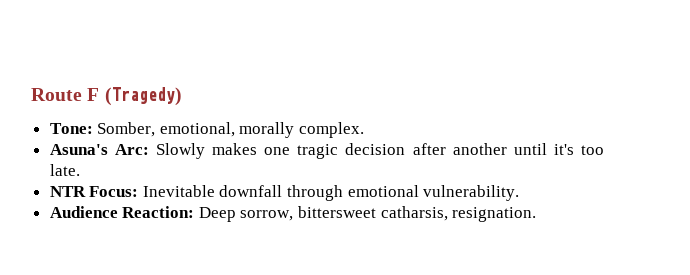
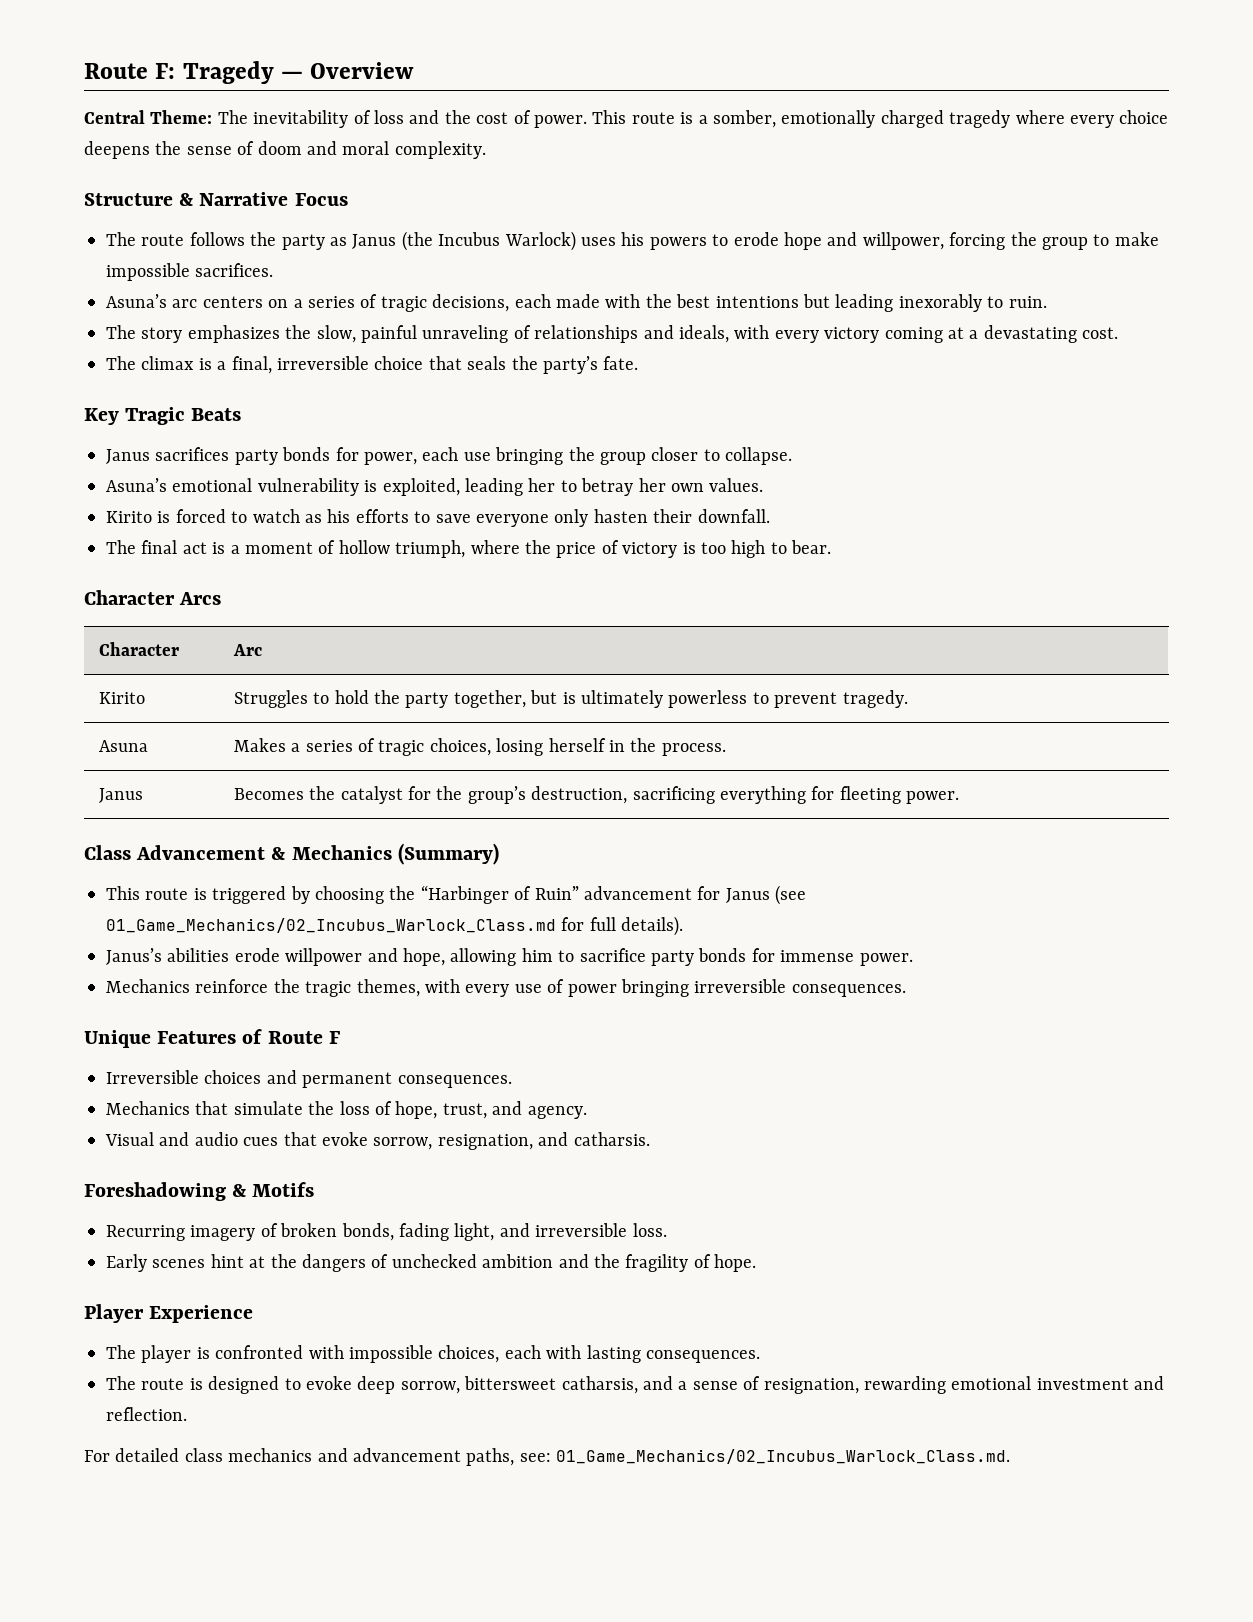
- Route F (Tragedy)
- Tone: Somber, emotional, morally complex.
- Asuna's Arc: Slowly makes one tragic decision after another until it's too late.
- NTR Focus: Inevitable downfall through emotional vulnerability.
- Audience Reaction: Deep sorrow, bittersweet catharsis, resignation.
+ Route F: Tragedy — Overview
+ Central Theme: The inevitability of loss and the cost of power. This route is a somber, emotionally charged tragedy where every choice deepens the sense of doom and moral complexity.
+ Structure & Narrative Focus
+ The route follows the party as Janus (the Incubus Warlock) uses his powers to erode hope and willpower, forcing the group to make impossible sacrifices.
+ Asuna’s arc centers on a series of tragic decisions, each made with the best intentions but leading inexorably to ruin.
+ The story emphasizes the slow, painful unraveling of relationships and ideals, with every victory coming at a devastating cost.
+ The climax is a final, irreversible choice that seals the party’s fate.
+ Key Tragic Beats
+ Janus sacrifices party bonds for power, each use bringing the group closer to collapse.
+ Asuna’s emotional vulnerability is exploited, leading her to betray her own values.
+ Kirito is forced to watch as his efforts to save everyone only hasten their downfall.
+ The final act is a moment of hollow triumph, where the price of victory is too high to bear.
+ Character Arcs
+ Character | Arc
+ Kirito | Struggles to hold the party together, but is ultimately powerless to prevent tragedy.
+ Asuna | Makes a series of tragic choices, losing herself in the process.
+ Janus | Becomes the catalyst for the group’s destruction, sacrificing everything for fleeting power.
+ Class Advancement & Mechanics (Summary)
+ This route is triggered by choosing the “Harbinger of Ruin” advancement for Janus (see 01_Game_Mechanics/02_Incubus_Warlock_Class.md for full details).
+ Janus’s abilities erode willpower and hope, allowing him to sacrifice party bonds for immense power.
+ Mechanics reinforce the tragic themes, with every use of power bringing irreversible consequences.
+ Unique Features of Route F
+ Irreversible choices and permanent consequences.
+ Mechanics that simulate the loss of hope, trust, and agency.
+ Visual and audio cues that evoke sorrow, resignation, and catharsis.
+ Foreshadowing & Motifs
+ Recurring imagery of broken bonds, fading light, and irreversible loss.
+ Early scenes hint at the dangers of unchecked ambition and the fragility of hope.
+ Player Experience
+ The player is confronted with impossible choices, each with lasting consequences.
+ The route is designed to evoke deep sorrow, bittersweet catharsis, and a sense of resignation, rewarding emotional investment and reflection.
+ For detailed class mechanics and advancement paths, see: 01_Game_Mechanics/02_Incubus_Warlock_Class.md.

